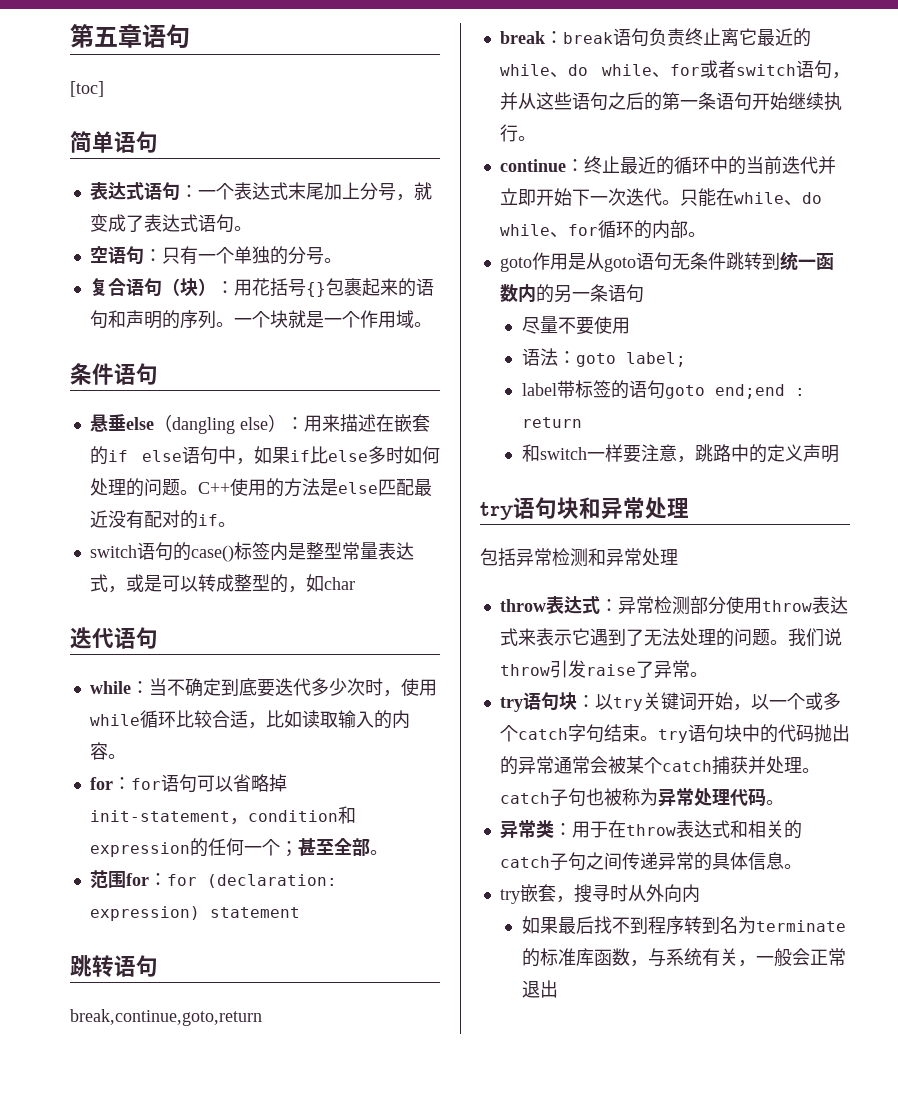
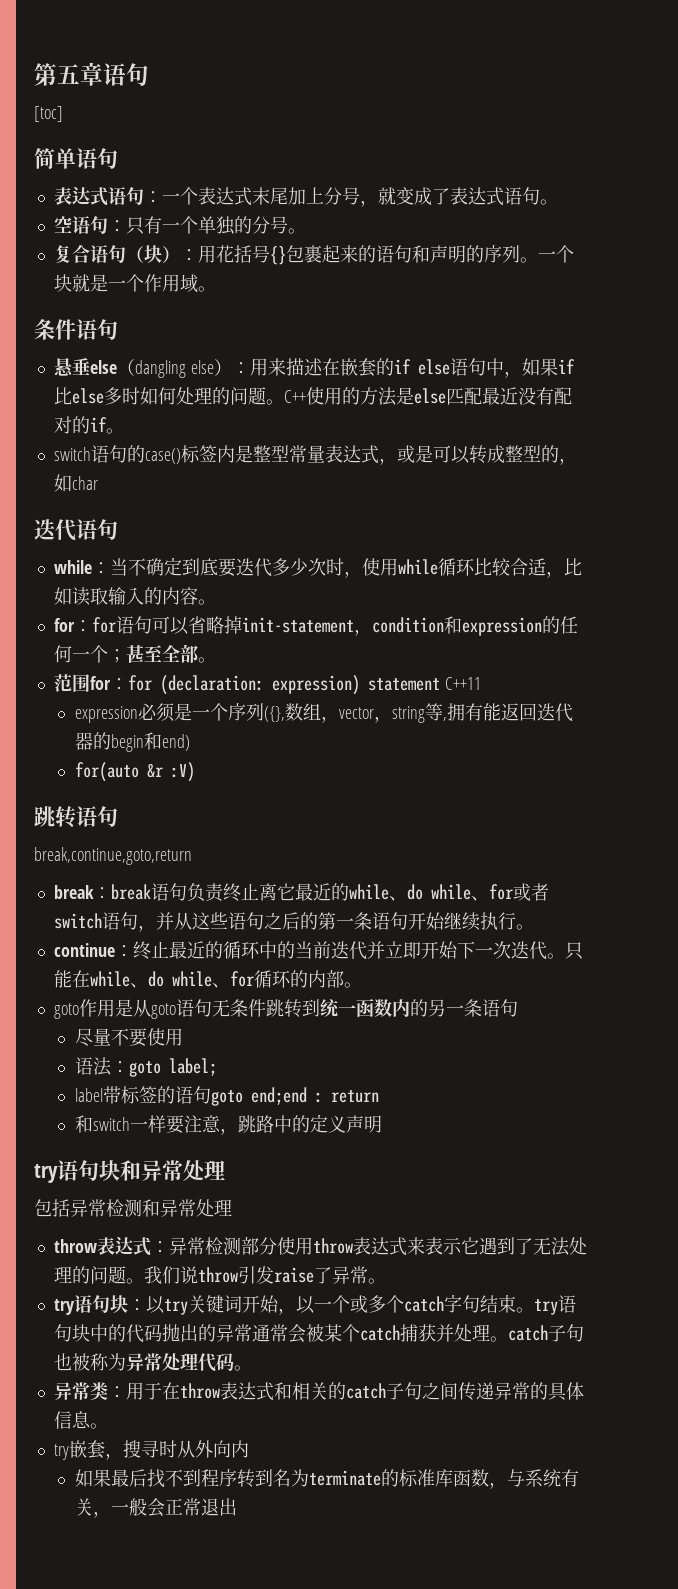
- 范围for：for (declaration: expression) statement
+ 范围for：for (declaration: expression) statement C++11
+ expression必须是一个序列({},数组，vector，string等,拥有能返回迭代器的begin和end)
+ for(auto &r :V)

